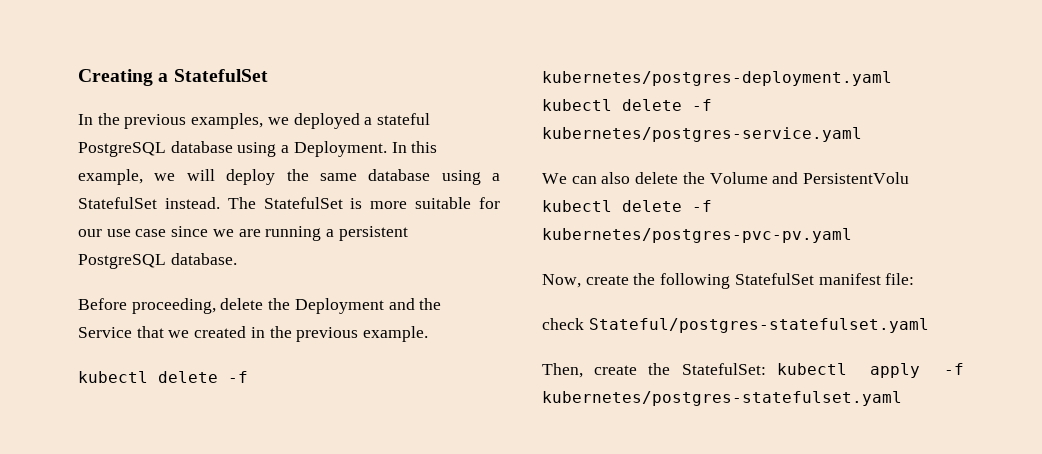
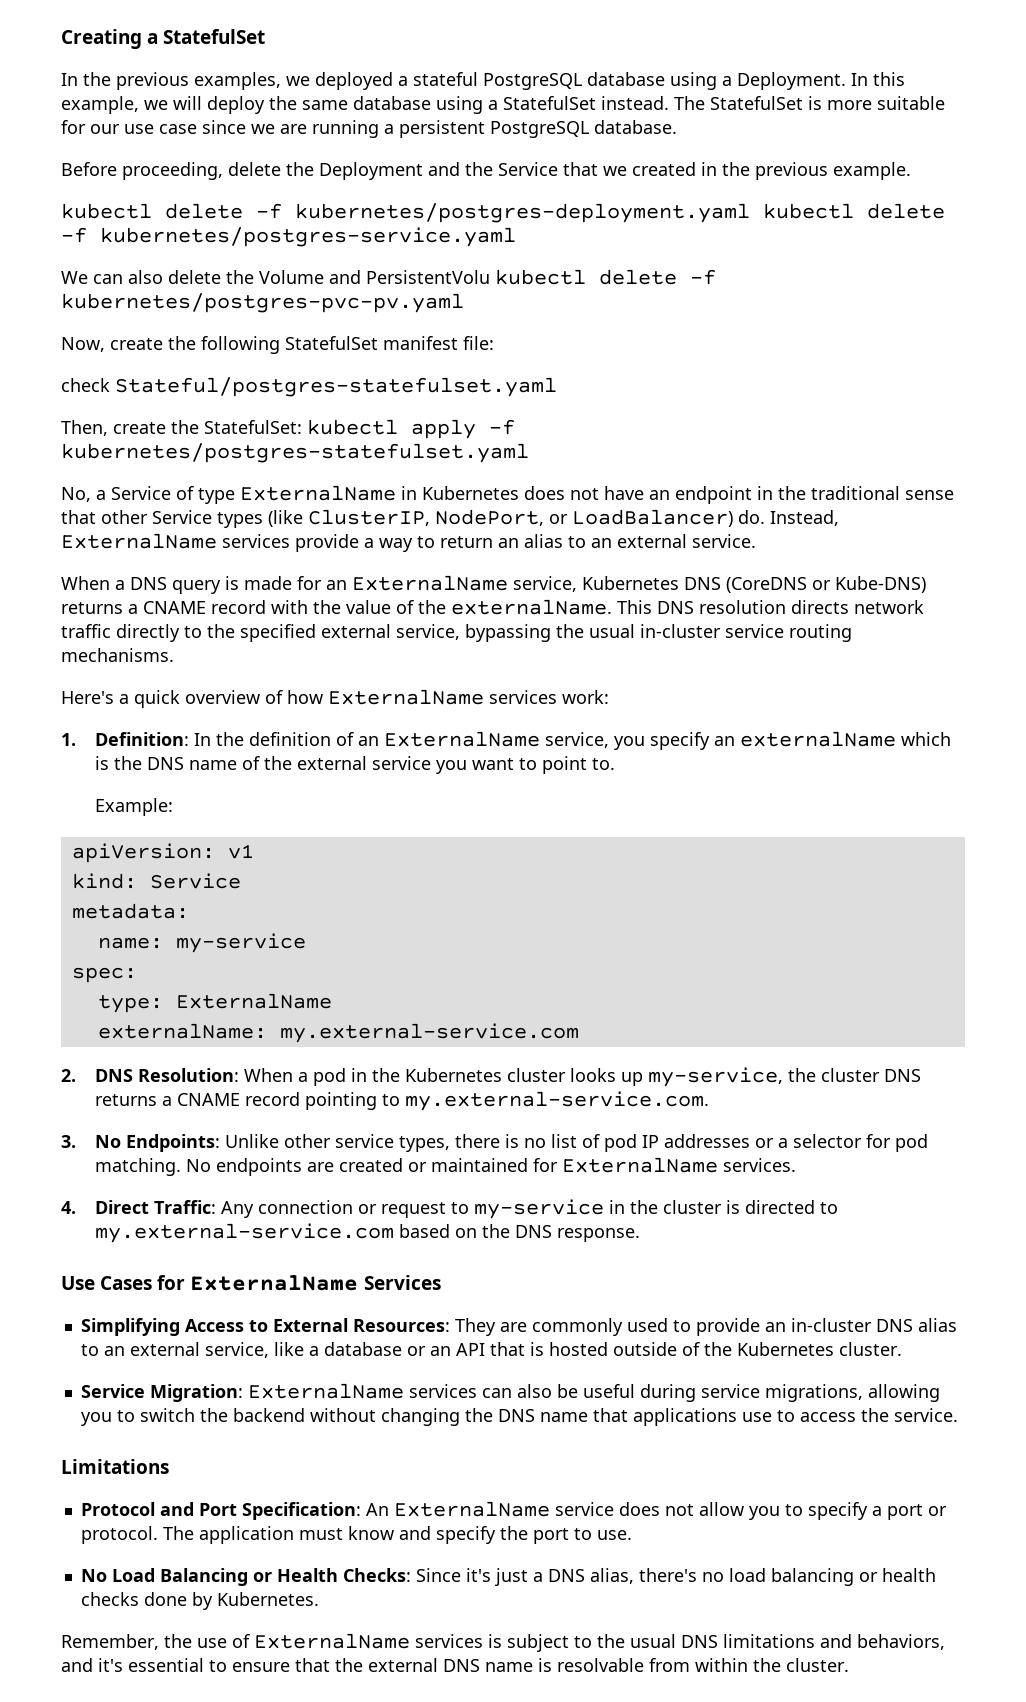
+ No, a Service of type ExternalName in Kubernetes does not have an endpoint in the traditional sense that other Service types (like ClusterIP, NodePort, or LoadBalancer) do. Instead, ExternalName services provide a way to return an alias to an external service.
+ When a DNS query is made for an ExternalName service, Kubernetes DNS (CoreDNS or Kube-DNS) returns a CNAME record with the value of the externalName. This DNS resolution directs network traffic directly to the specified external service, bypassing the usual in-cluster service routing mechanisms.
+ Here's a quick overview of how ExternalName services work:
+ 1. Definition: In the definition of an ExternalName service, you specify an externalName which is the DNS name of the external service you want to point to.
+ Example:
+ apiVersion: v1
+ kind: Service
+ metadata:
+ name: my-service
+ spec:
+ type: ExternalName
+ externalName: my.external-service.com
+ 2. DNS Resolution: When a pod in the Kubernetes cluster looks up my-service, the cluster DNS returns a CNAME record pointing to my.external-service.com.
+ 3. No Endpoints: Unlike other service types, there is no list of pod IP addresses or a selector for pod matching. No endpoints are created or maintained for ExternalName services.
+ 4. Direct Traffic: Any connection or request to my-service in the cluster is directed to my.external-service.com based on the DNS response.
+ Use Cases for ExternalName Services
+ Simplifying Access to External Resources: They are commonly used to provide an in-cluster DNS alias to an external service, like a database or an API that is hosted outside of the Kubernetes cluster.
+ Service Migration: ExternalName services can also be useful during service migrations, allowing you to switch the backend without changing the DNS name that applications use to access the service.
+ Limitations
+ Protocol and Port Specification: An ExternalName service does not allow you to specify a port or protocol. The application must know and specify the port to use.
+ No Load Balancing or Health Checks: Since it's just a DNS alias, there's no load balancing or health checks done by Kubernetes.
+ Remember, the use of ExternalName services is subject to the usual DNS limitations and behaviors, and it's essential to ensure that the external DNS name is resolvable from within the cluster.

